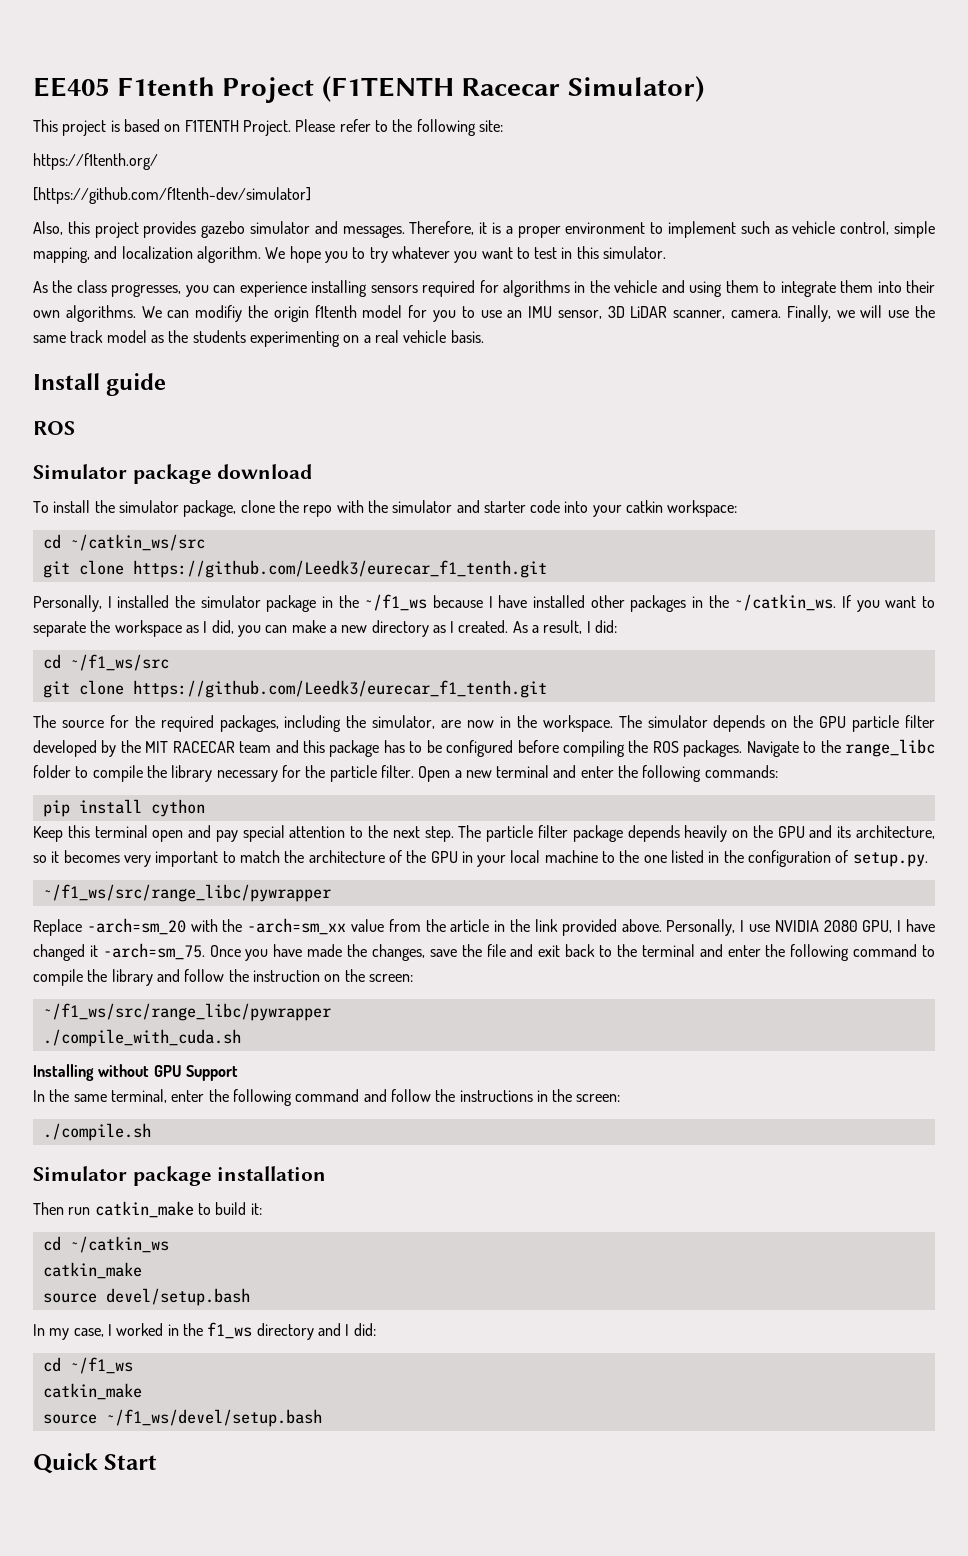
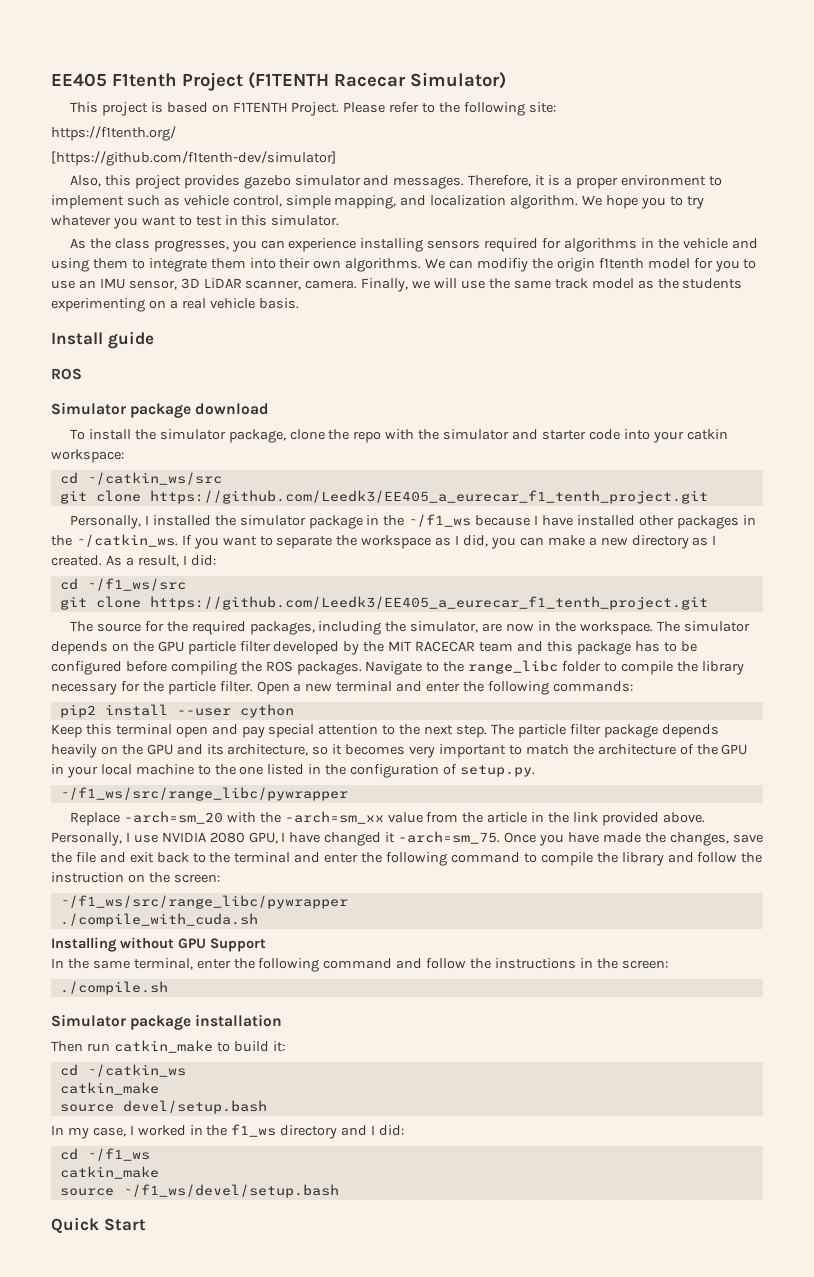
  cd ~/catkin_ws/src
- git clone https://github.com/Leedk3/eurecar_f1_tenth.git
+ git clone https://github.com/Leedk3/EE405_a_eurecar_f1_tenth_project.git
  cd ~/f1_ws/src
- git clone https://github.com/Leedk3/eurecar_f1_tenth.git
+ git clone https://github.com/Leedk3/EE405_a_eurecar_f1_tenth_project.git
- pip install cython
+ pip2 install --user cython

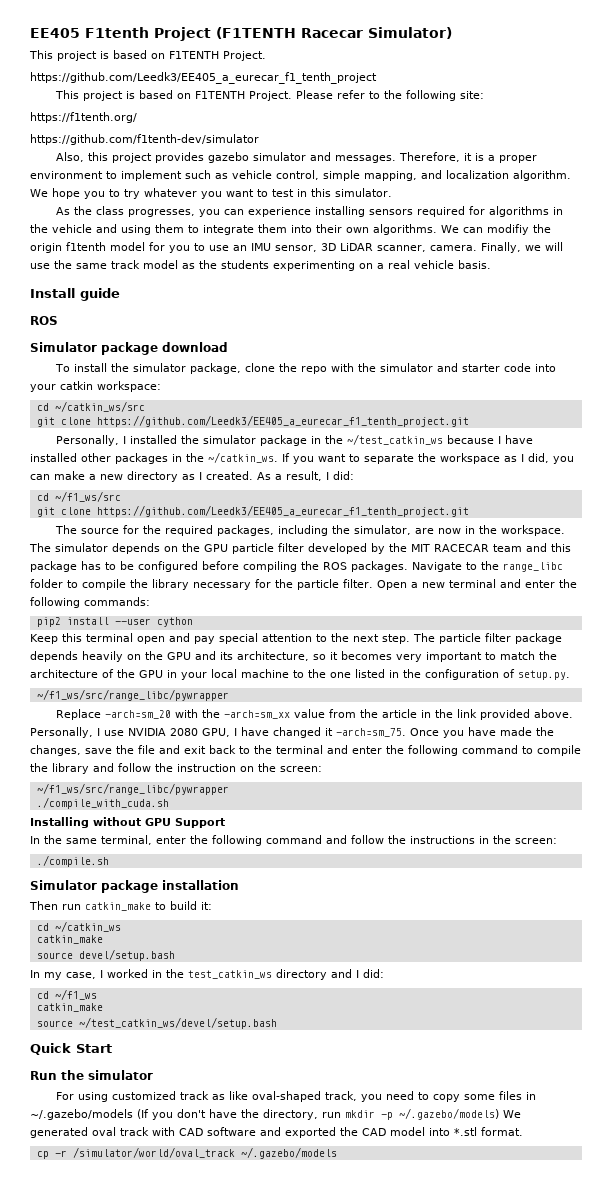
  EE405 F1tenth Project (F1TENTH Racecar Simulator)
+ This project is based on F1TENTH Project.
+ https://github.com/Leedk3/EE405_a_eurecar_f1_tenth_project
- [https://github.com/f1tenth-dev/simulator]
+ https://github.com/f1tenth-dev/simulator
- Personally, I installed the simulator package in the ~/f1_ws because I have installed other packages in the ~/catkin_ws.
+ Personally, I installed the simulator package in the ~/test_catkin_ws because I have installed other packages in the ~/catkin_ws.
- In my case, I worked in the f1_ws directory and I did:
+ In my case, I worked in the test_catkin_ws directory and I did:
- source ~/f1_ws/devel/setup.bash
+ source ~/test_catkin_ws/devel/setup.bash
+ Run the simulator
+ For using customized track as like oval-shaped track, you need to copy some files in ~/.gazebo/models (If you don't have the directory, run mkdir -p ~/.gazebo/models) We generated oval track with CAD software and exported the CAD model into *.stl format.
+ cp -r /simulator/world/oval_track ~/.gazebo/models

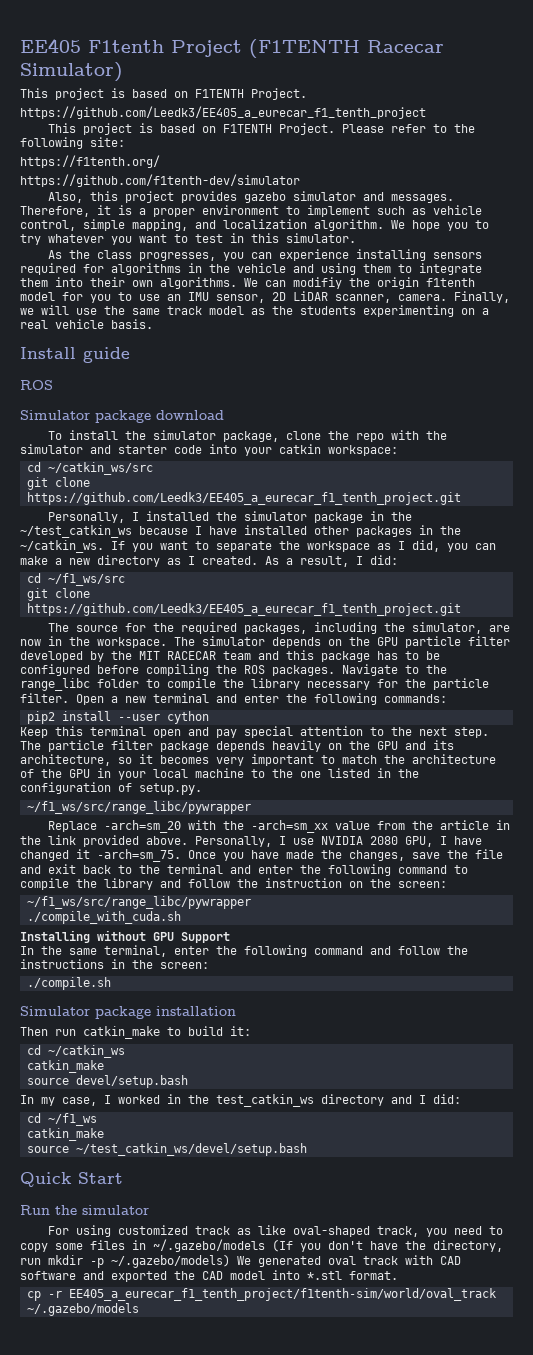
- We can modifiy the origin f1tenth model for you to use an IMU sensor, 3D LiDAR scanner, camera.
+ We can modifiy the origin f1tenth model for you to use an IMU sensor, 2D LiDAR scanner, camera.
- cp -r /simulator/world/oval_track ~/.gazebo/models
+ cp -r EE405_a_eurecar_f1_tenth_project/f1tenth-sim/world/oval_track ~/.gazebo/models

